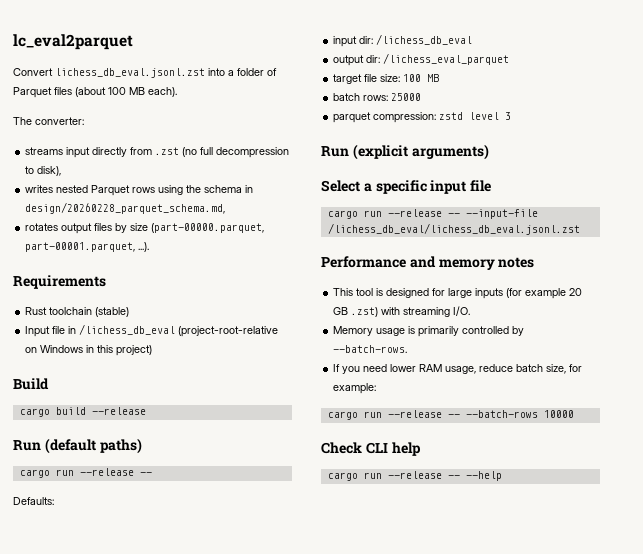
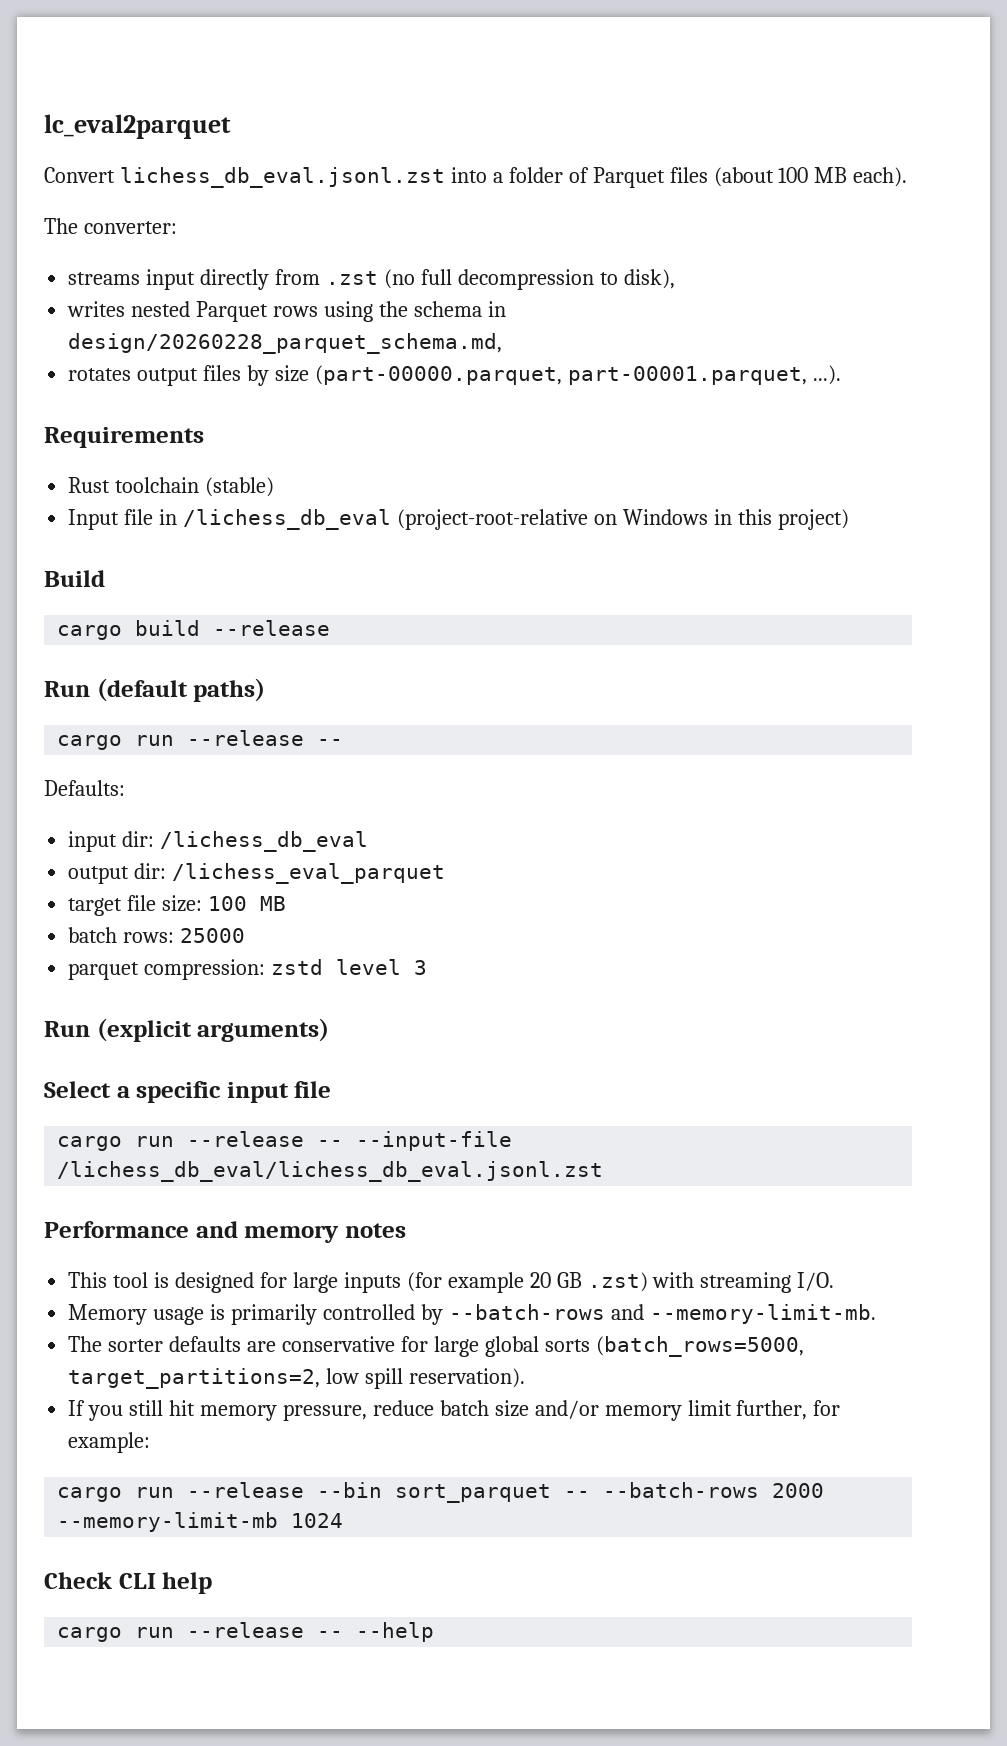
- Memory usage is primarily controlled by --batch-rows.
- If you need lower RAM usage, reduce batch size, for example:
+ Memory usage is primarily controlled by --batch-rows and --memory-limit-mb.
+ The sorter defaults are conservative for large global sorts (batch_rows=5000, target_partitions=2, low spill reservation).
+ If you still hit memory pressure, reduce batch size and/or memory limit further, for example:
- cargo run --release -- --batch-rows 10000
+ cargo run --release --bin sort_parquet -- --batch-rows 2000 --memory-limit-mb 1024

